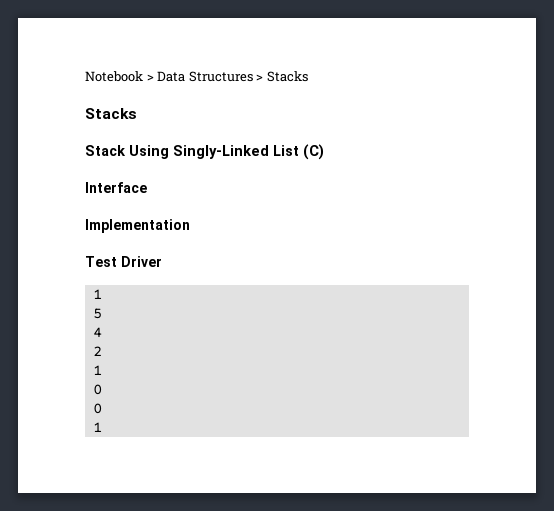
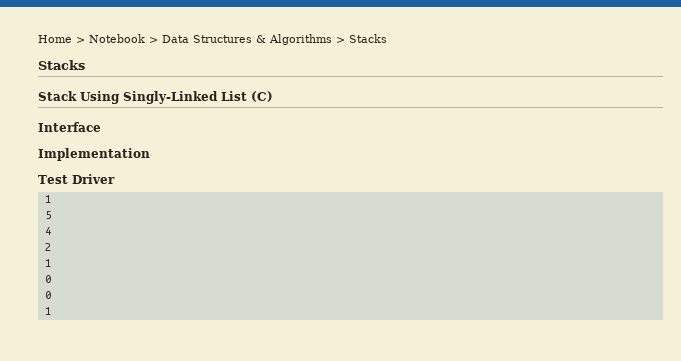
- Notebook > Data Structures > Stacks
+ Home > Notebook > Data Structures & Algorithms > Stacks

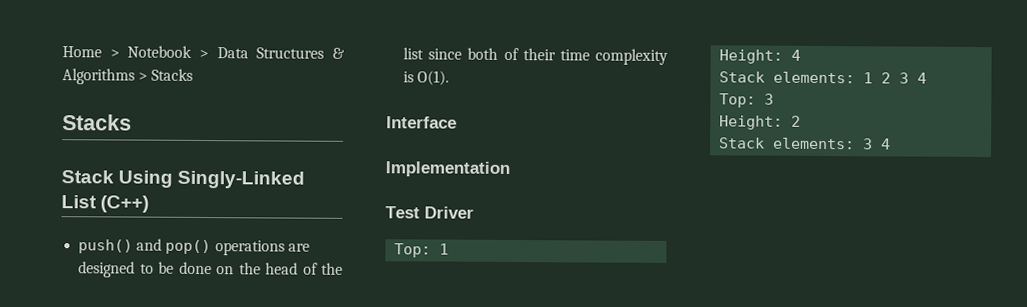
- Stack Using Singly-Linked List (C)
+ Stack Using Singly-Linked List (C++)
+ push() and pop() operations are designed to be done on the head of the list since both of their time complexity is O(1).
  Test Driver
- 1
- 5
- 4
- 2
- 1
- 0
- 0
- 1
+ Top: 1
+ Height: 4
+ Stack elements: 1 2 3 4
+ Top: 3
+ Height: 2
+ Stack elements: 3 4

